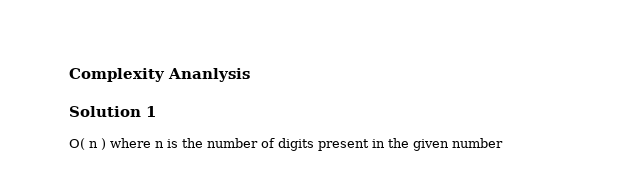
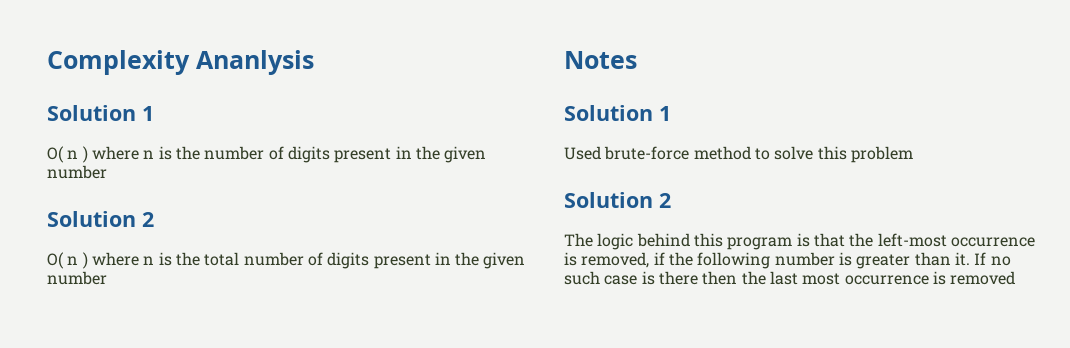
  O( n ) where n is the number of digits present in the given number
+ Solution 2
+ O( n ) where n is the total number of digits present in the given number
+ Notes
+ Solution 1
+ Used brute-force method to solve this problem
+ Solution 2
+ The logic behind this program is that the left-most occurrence is removed, if the following number is greater than it. If no such case is there then the last most occurrence is removed

